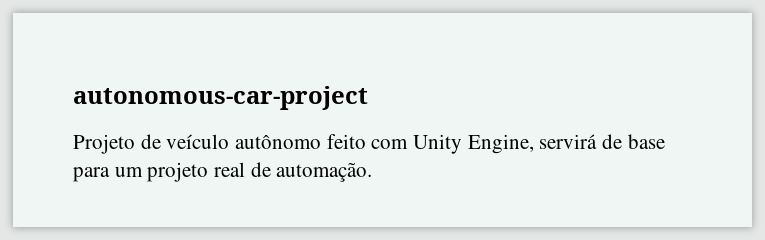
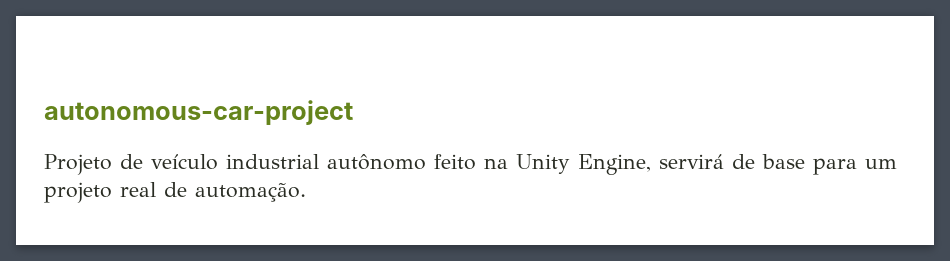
- Projeto de veículo autônomo feito com Unity Engine, servirá de base para um projeto real de automação.
+ Projeto de veículo industrial autônomo feito na Unity Engine, servirá de base para um projeto real de automação.

